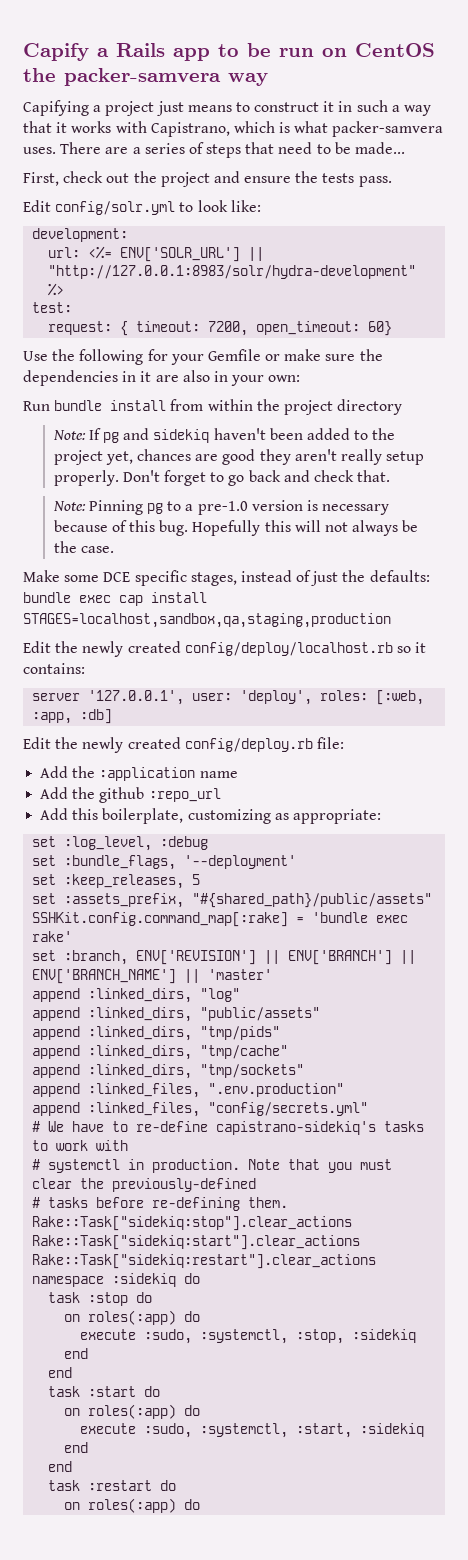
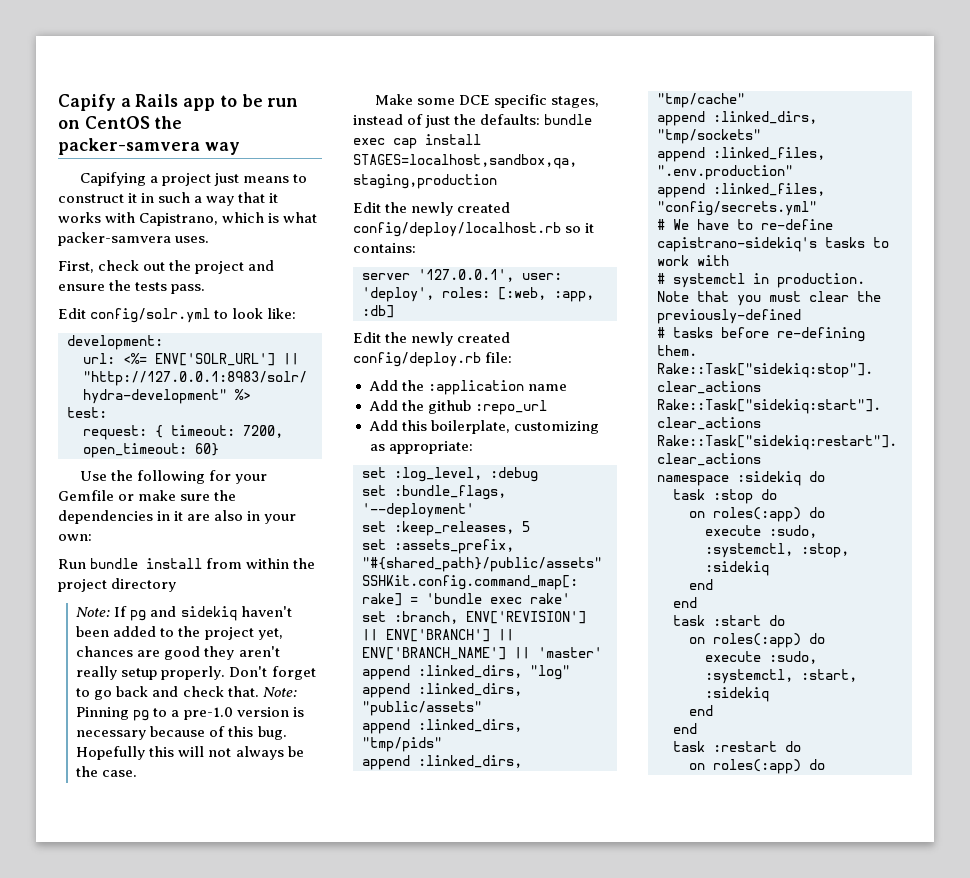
- There are a series of steps that need to be made...
- Don't forget to go back and check that.
- Note: Pinning pg to a pre-1.0 version is necessary because of this bug.
+ Don't forget to go back and check that. Note: Pinning pg to a pre-1.0 version is necessary because of this bug.

